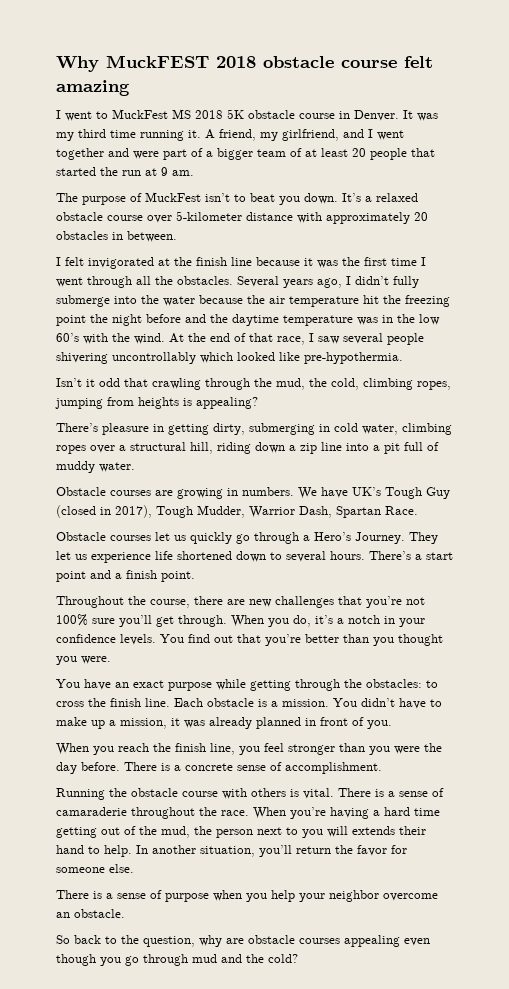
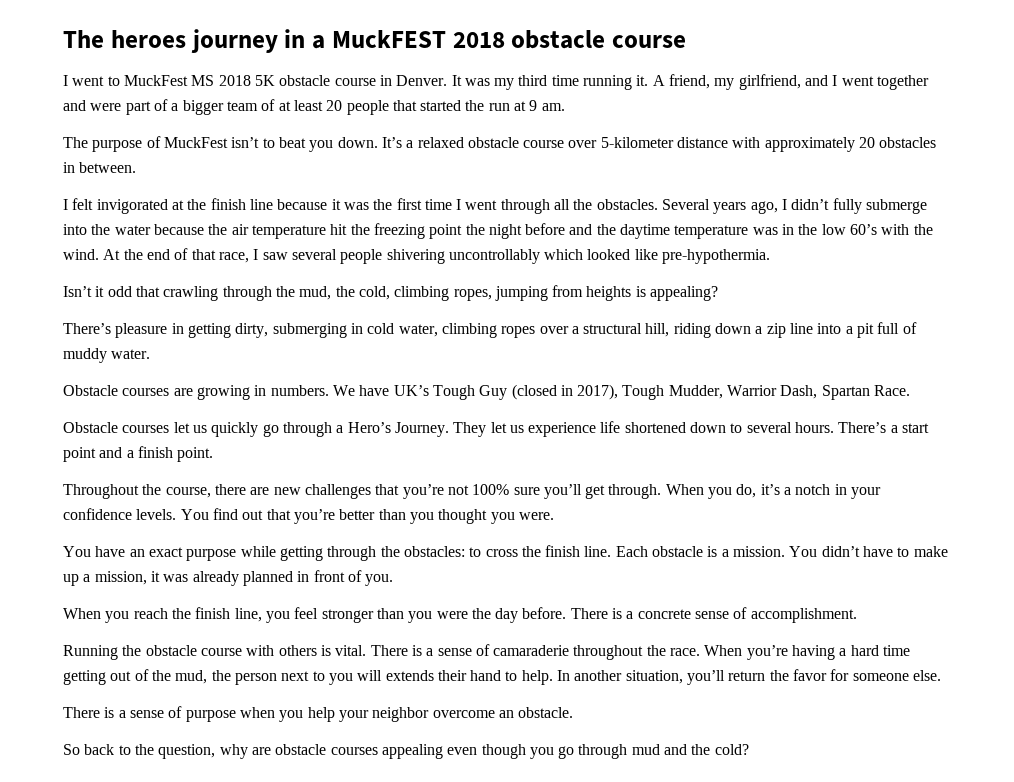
- Why MuckFEST 2018 obstacle course felt amazing
+ The heroes journey in a MuckFEST 2018 obstacle course

